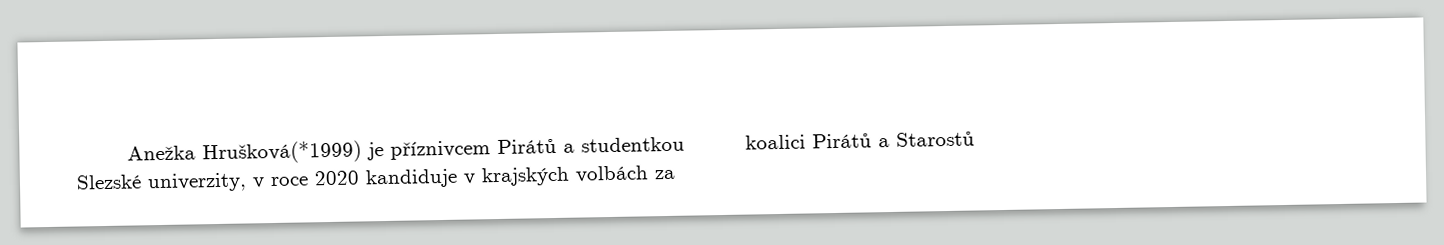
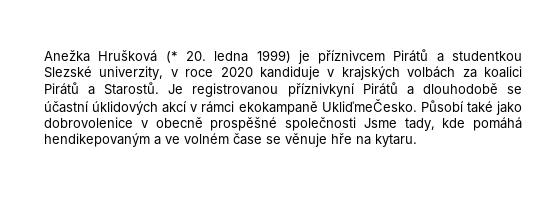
- Anežka Hrušková(*1999) je příznivcem Pirátů a studentkou Slezské univerzity, v roce 2020 kandiduje v krajských volbách za koalici Pirátů a Starostů
+ Anežka Hrušková (* 20. ledna 1999) je příznivcem Pirátů a studentkou Slezské univerzity, v roce 2020 kandiduje v krajských volbách za koalici Pirátů a Starostů. Je registrovanou příznivkyní Pirátů a dlouhodobě se účastní úklidových akcí v rámci ekokampaně UkliďmeČesko. Působí také jako dobrovolenice v obecně prospěšné společnosti Jsme tady, kde pomáhá hendikepovaným a ve volném čase se věnuje hře na kytaru.

